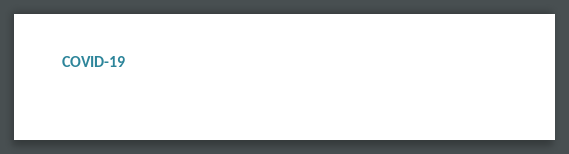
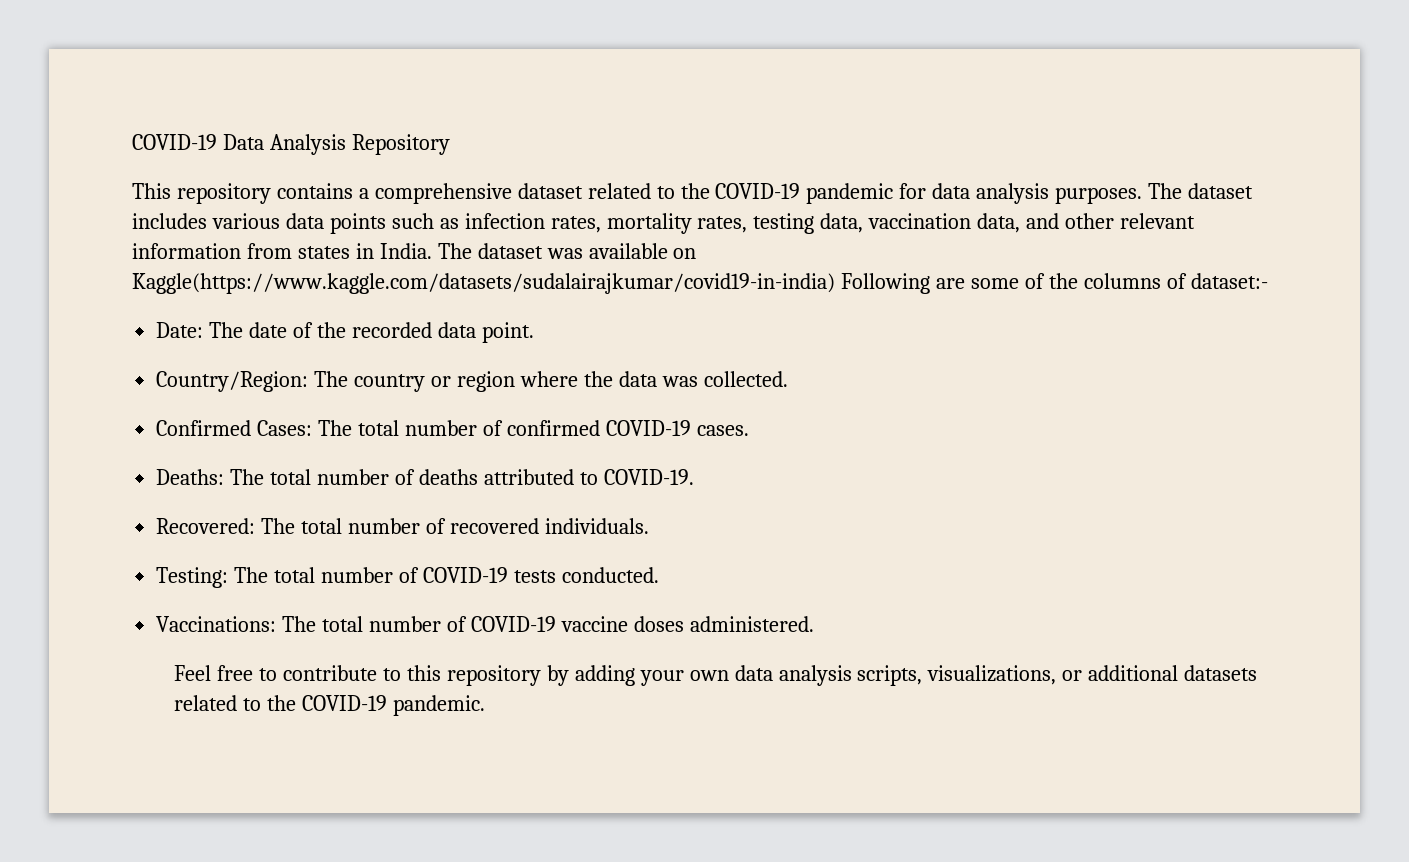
- COVID-19
+ COVID-19 Data Analysis Repository
+ This repository contains a comprehensive dataset related to the COVID-19 pandemic for data analysis purposes. The dataset includes various data points such as infection rates, mortality rates, testing data, vaccination data, and other relevant information from states in India. The dataset was available on Kaggle(https://www.kaggle.com/datasets/sudalairajkumar/covid19-in-india) Following are some of the columns of dataset:-
+ Date: The date of the recorded data point.
+ Country/Region: The country or region where the data was collected.
+ Confirmed Cases: The total number of confirmed COVID-19 cases.
+ Deaths: The total number of deaths attributed to COVID-19.
+ Recovered: The total number of recovered individuals.
+ Testing: The total number of COVID-19 tests conducted.
+ Vaccinations: The total number of COVID-19 vaccine doses administered.
+ Feel free to contribute to this repository by adding your own data analysis scripts, visualizations, or additional datasets related to the COVID-19 pandemic.

